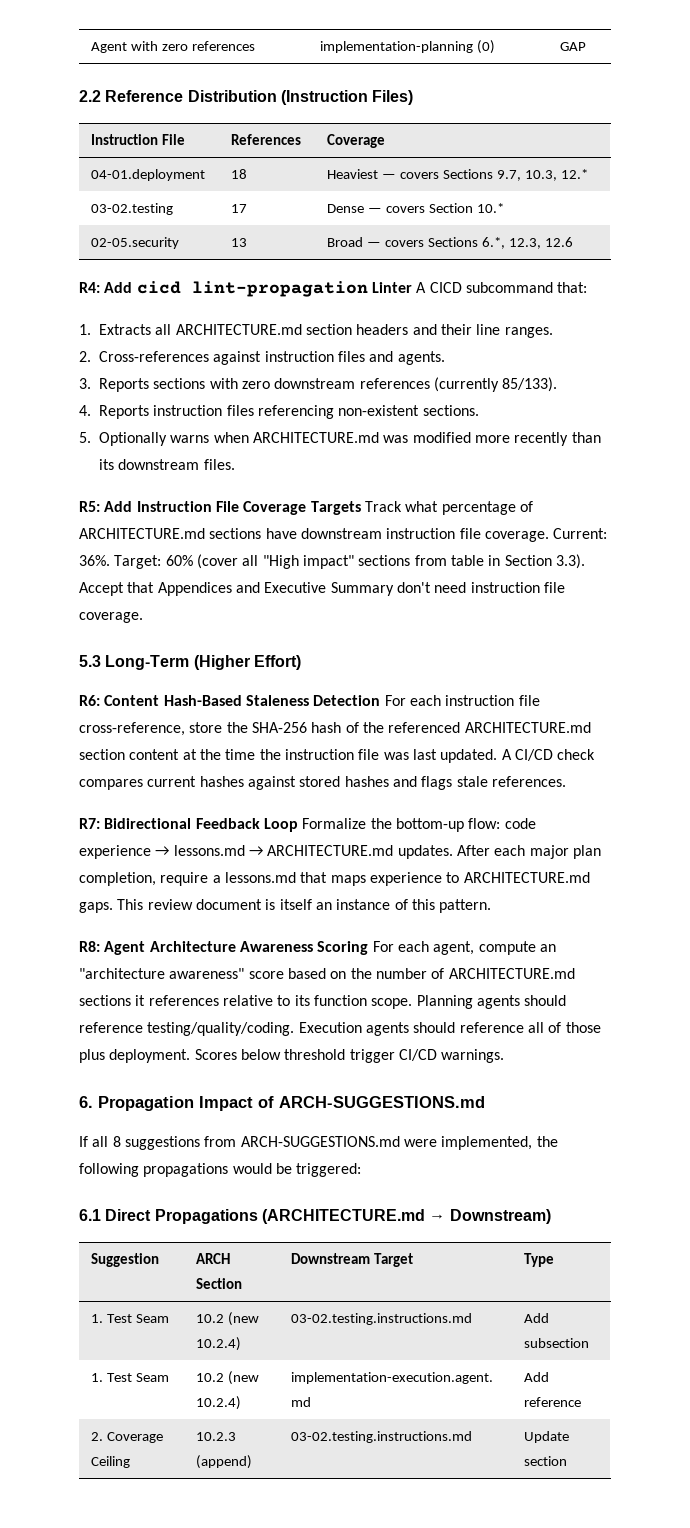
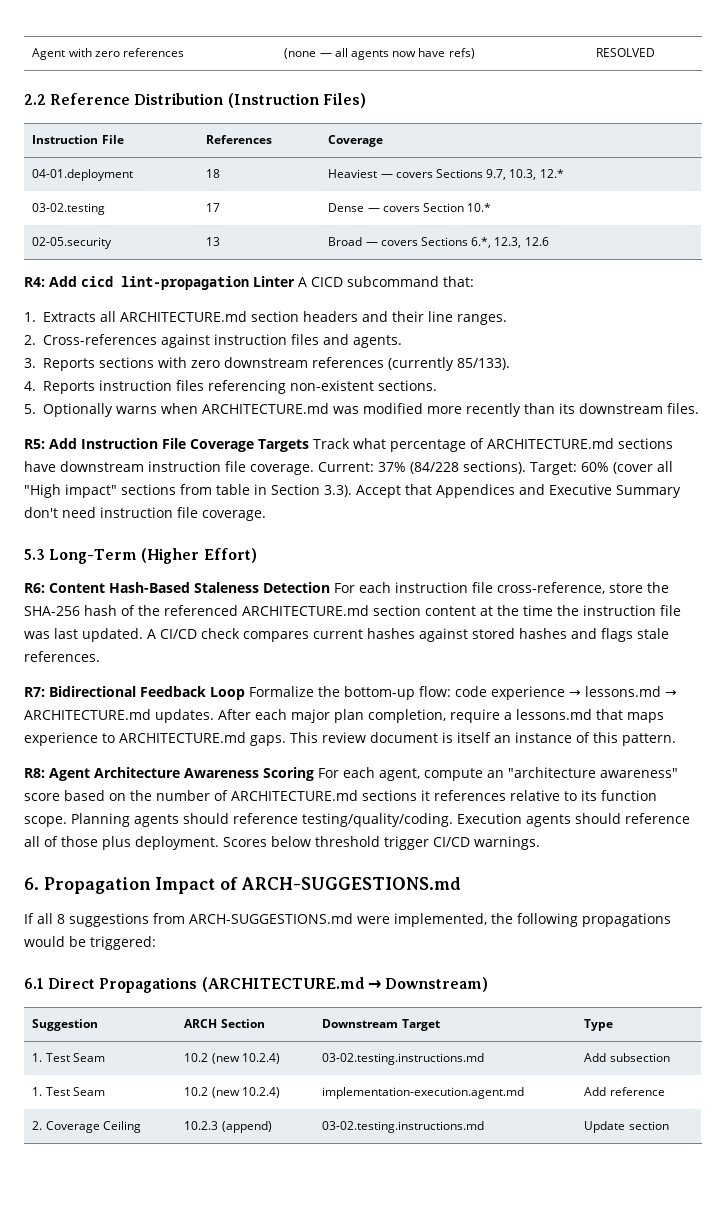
- Agent with zero references | implementation-planning (0) | GAP
+ Agent with zero references | (none — all agents now have refs) | RESOLVED
- Current: 36%.
+ Current: 37% (84/228 sections).

